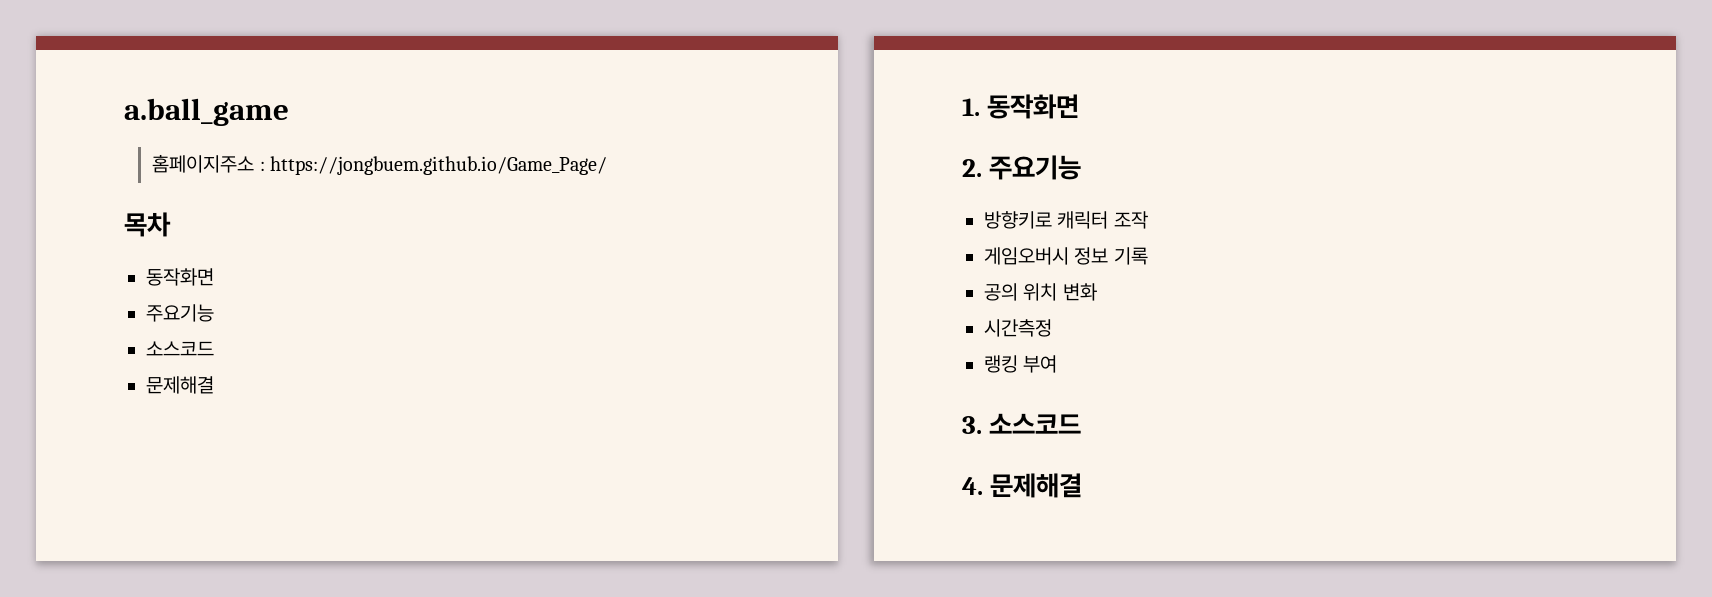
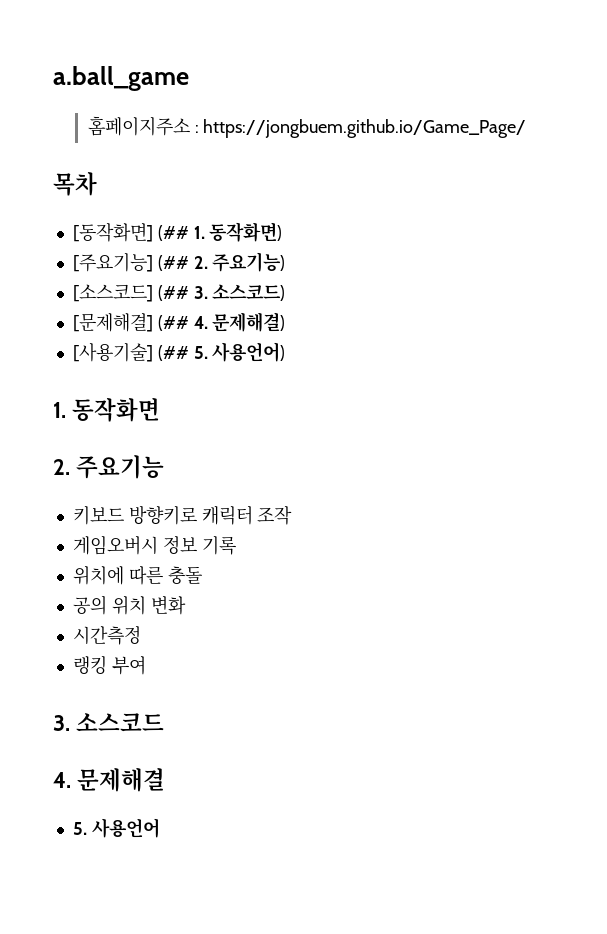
  목차
- 동작화면
- 주요기능
- 소스코드
- 문제해결
+ [동작화면] (## 1. 동작화면)
+ [주요기능] (## 2. 주요기능)
+ [소스코드] (## 3. 소스코드)
+ [문제해결] (## 4. 문제해결)
+ [사용기술] (## 5. 사용언어)
- 방향키로 캐릭터 조작
+ 키보드 방향키로 캐릭터 조작
+ 위치에 따른 충돌
+ 5. 사용언어

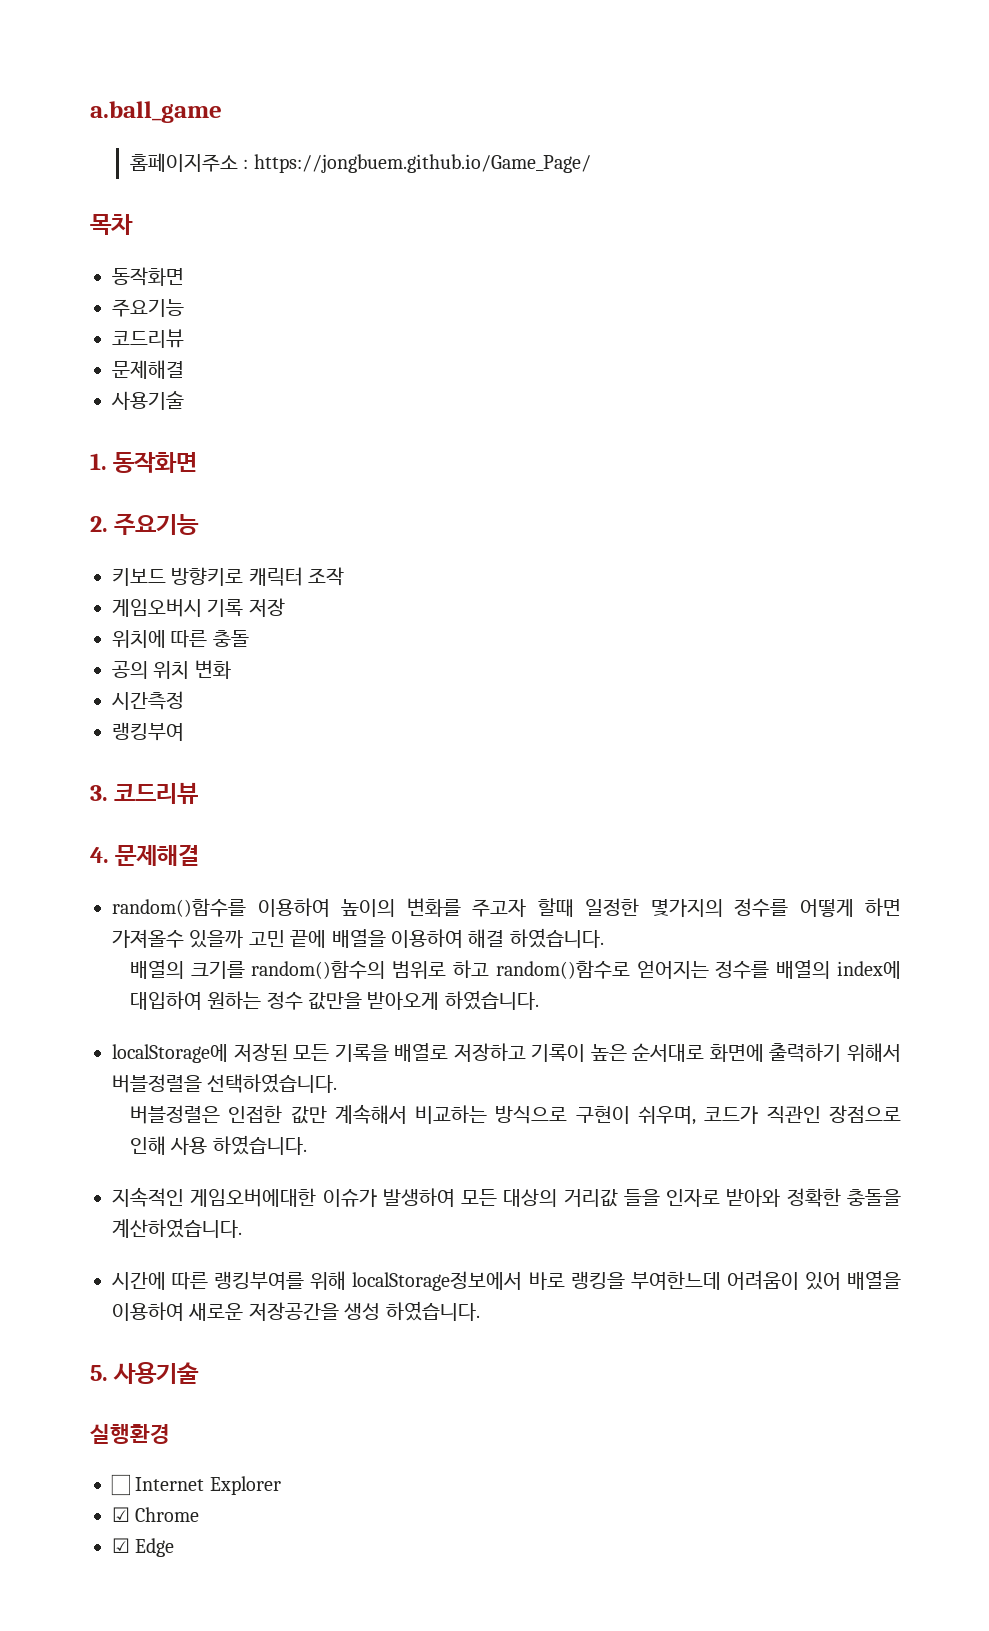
  목차
- [동작화면] (## 1. 동작화면)
- [주요기능] (## 2. 주요기능)
- [소스코드] (## 3. 소스코드)
- [문제해결] (## 4. 문제해결)
- [사용기술] (## 5. 사용언어)
+ 동작화면
+ 주요기능
+ 코드리뷰
+ 문제해결
+ 사용기술
- 게임오버시 정보 기록
+ 게임오버시 기록 저장
- 랭킹 부여
- 3. 소스코드
+ 랭킹부여
+ 3. 코드리뷰
- 5. 사용언어
+ random()함수를 이용하여 높이의 변화를 주고자 할때 일정한 몇가지의 정수를 어떻게 하면 가져올수 있을까 고민 끝에 배열을 이용하여 해결 하였습니다.
+ 배열의 크기를 random()함수의 범위로 하고 random()함수로 얻어지는 정수를 배열의 index에 대입하여 원하는 정수 값만을 받아오게 하였습니다.
+ localStorage에 저장된 모든 기록을 배열로 저장하고 기록이 높은 순서대로 화면에 출력하기 위해서 버블정렬을 선택하였습니다.
+ 버블정렬은 인접한 값만 계속해서 비교하는 방식으로 구현이 쉬우며, 코드가 직관인 장점으로 인해 사용 하였습니다.
+ 지속적인 게임오버에대한 이슈가 발생하여 모든 대상의 거리값 들을 인자로 받아와 정확한 충돌을 계산하였습니다.
+ 시간에 따른 랭킹부여를 위해 localStorage정보에서 바로 랭킹을 부여한느데 어려움이 있어 배열을 이용하여 새로운 저장공간을 생성 하였습니다.
+ 5. 사용기술
+ 실행환경
+ ☐ Internet Explorer
+ ☑ Chrome
+ ☑ Edge

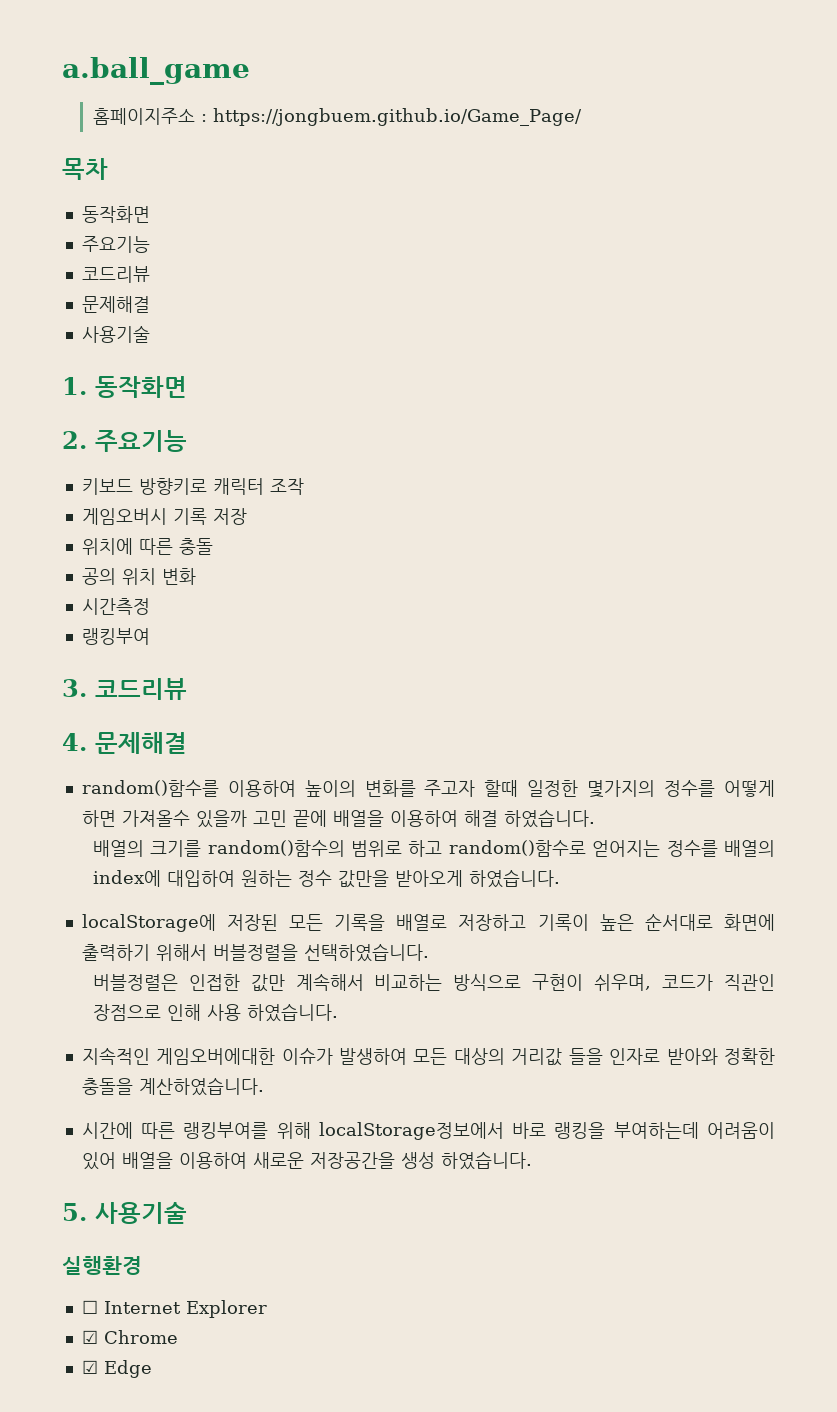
- 시간에 따른 랭킹부여를 위해 localStorage정보에서 바로 랭킹을 부여한느데 어려움이 있어 배열을 이용하여 새로운 저장공간을 생성 하였습니다.
+ 시간에 따른 랭킹부여를 위해 localStorage정보에서 바로 랭킹을 부여하는데 어려움이 있어 배열을 이용하여 새로운 저장공간을 생성 하였습니다.

